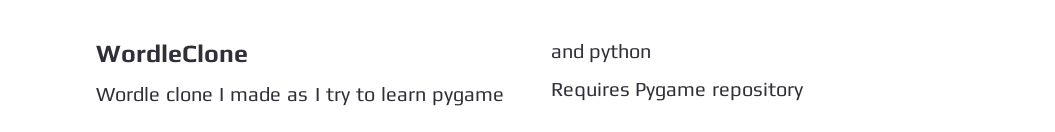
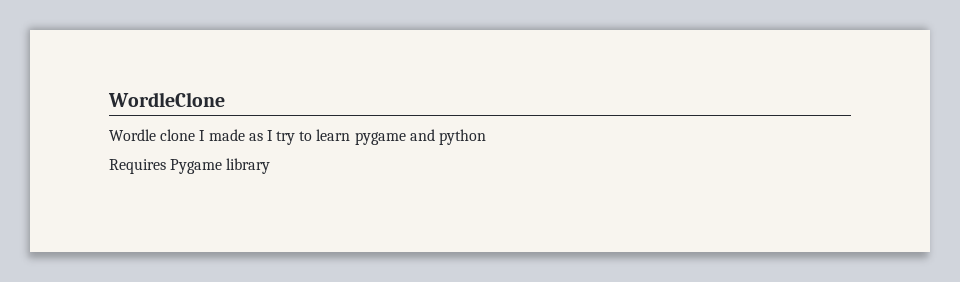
- Requires Pygame repository
+ Requires Pygame library

